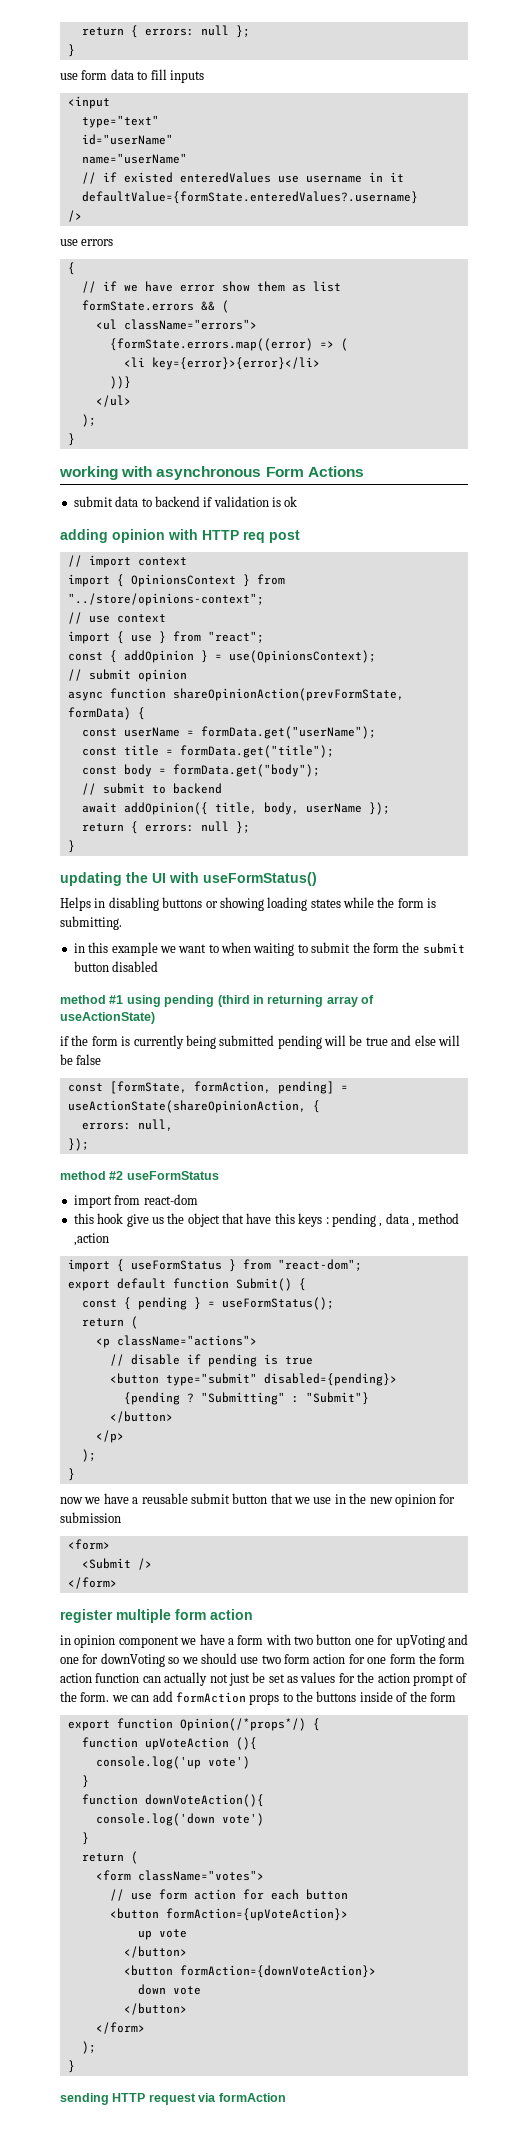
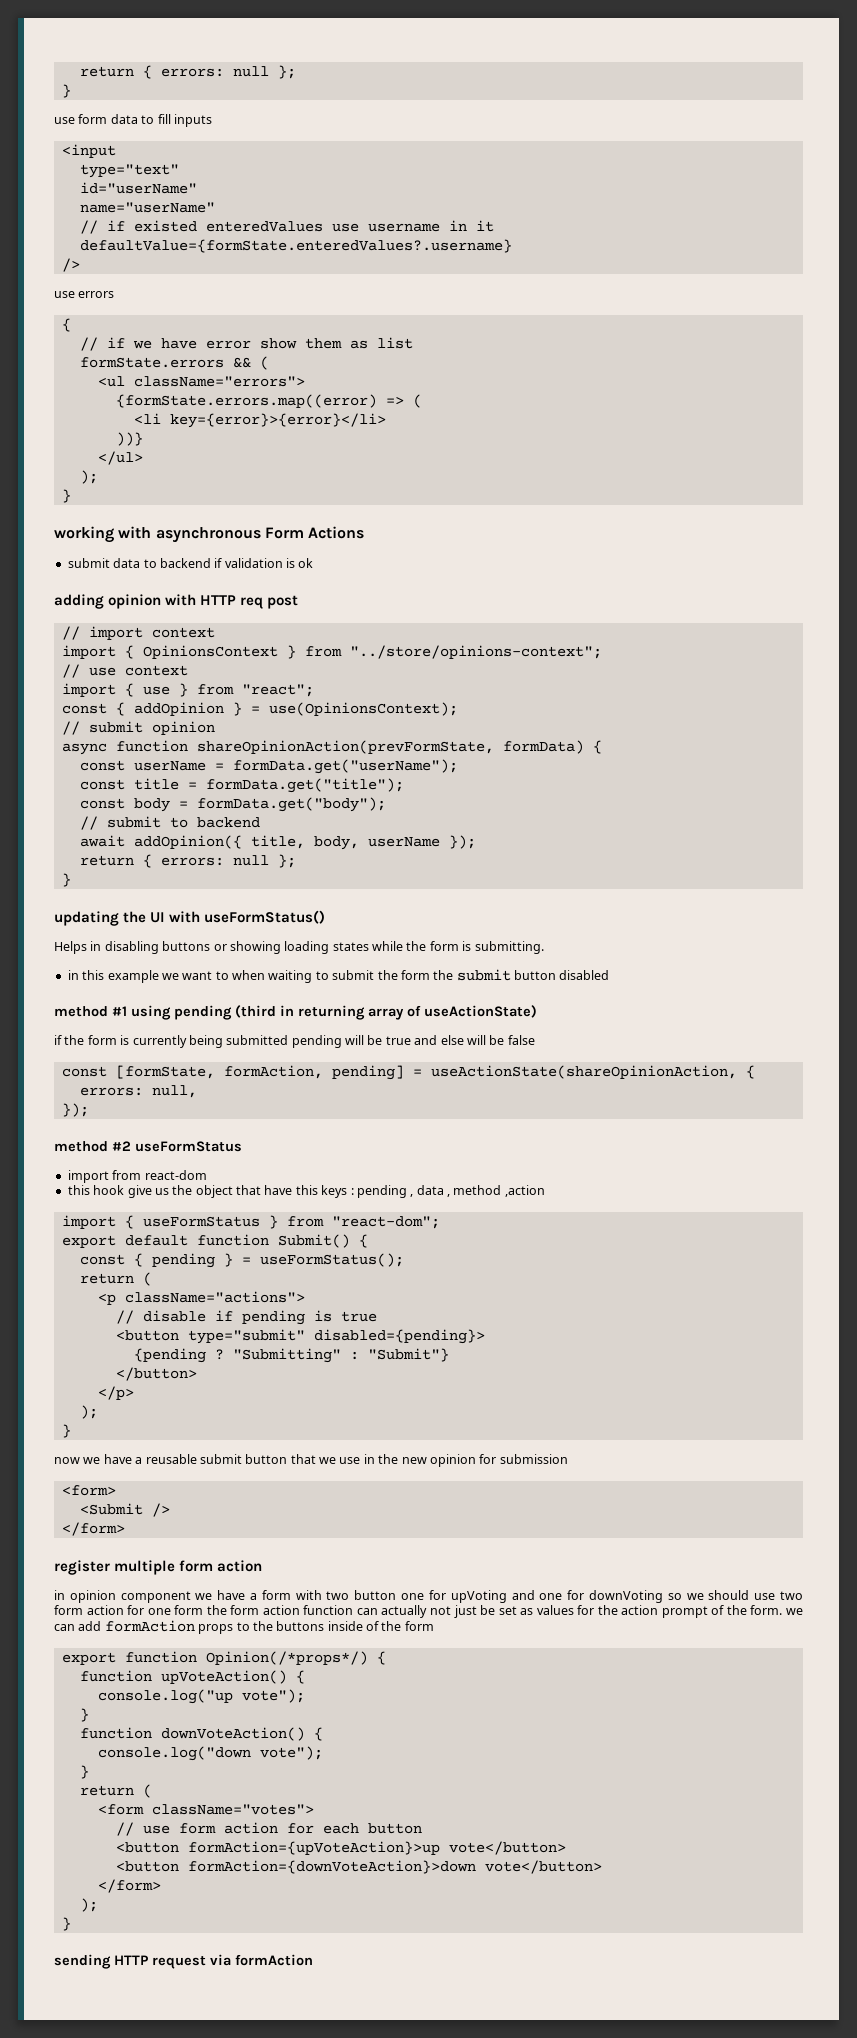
- function upVoteAction (){
- console.log('up vote')
+ function upVoteAction() {
+ console.log("up vote");
  }
- function downVoteAction(){
- console.log('down vote')
+ function downVoteAction() {
+ console.log("down vote");
- <button formAction={upVoteAction}>
- up vote
- </button>
- <button formAction={downVoteAction}>
- down vote
- </button>
+ <button formAction={upVoteAction}>up vote</button>
+ <button formAction={downVoteAction}>down vote</button>

